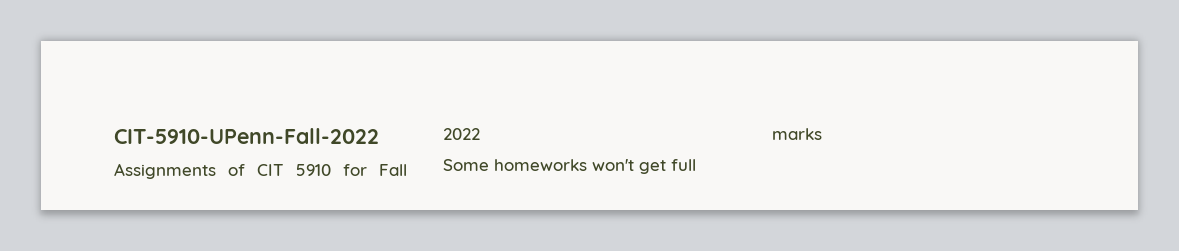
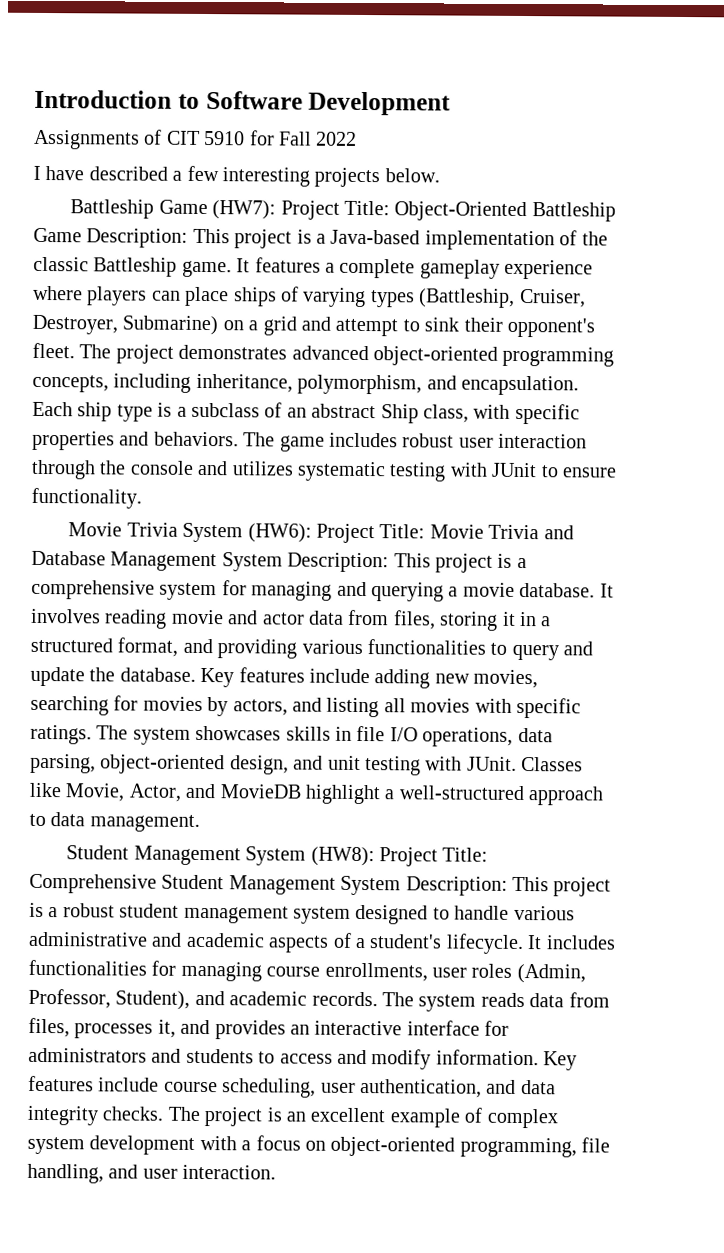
- CIT-5910-UPenn-Fall-2022
+ Introduction to Software Development
- Some homeworks won't get full marks
+ I have described a few interesting projects below.
+ Battleship Game (HW7): Project Title: Object-Oriented Battleship Game Description: This project is a Java-based implementation of the classic Battleship game. It features a complete gameplay experience where players can place ships of varying types (Battleship, Cruiser, Destroyer, Submarine) on a grid and attempt to sink their opponent's fleet. The project demonstrates advanced object-oriented programming concepts, including inheritance, polymorphism, and encapsulation. Each ship type is a subclass of an abstract Ship class, with specific properties and behaviors. The game includes robust user interaction through the console and utilizes systematic testing with JUnit to ensure functionality.
+ Movie Trivia System (HW6): Project Title: Movie Trivia and Database Management System Description: This project is a comprehensive system for managing and querying a movie database. It involves reading movie and actor data from files, storing it in a structured format, and providing various functionalities to query and update the database. Key features include adding new movies, searching for movies by actors, and listing all movies with specific ratings. The system showcases skills in file I/O operations, data parsing, object-oriented design, and unit testing with JUnit. Classes like Movie, Actor, and MovieDB highlight a well-structured approach to data management.
+ Student Management System (HW8): Project Title: Comprehensive Student Management System Description: This project is a robust student management system designed to handle various administrative and academic aspects of a student's lifecycle. It includes functionalities for managing course enrollments, user roles (Admin, Professor, Student), and academic records. The system reads data from files, processes it, and provides an interactive interface for administrators and students to access and modify information. Key features include course scheduling, user authentication, and data integrity checks. The project is an excellent example of complex system development with a focus on object-oriented programming, file handling, and user interaction.

